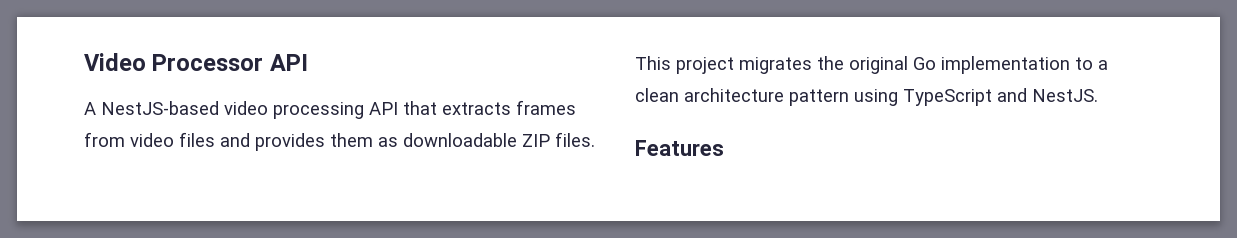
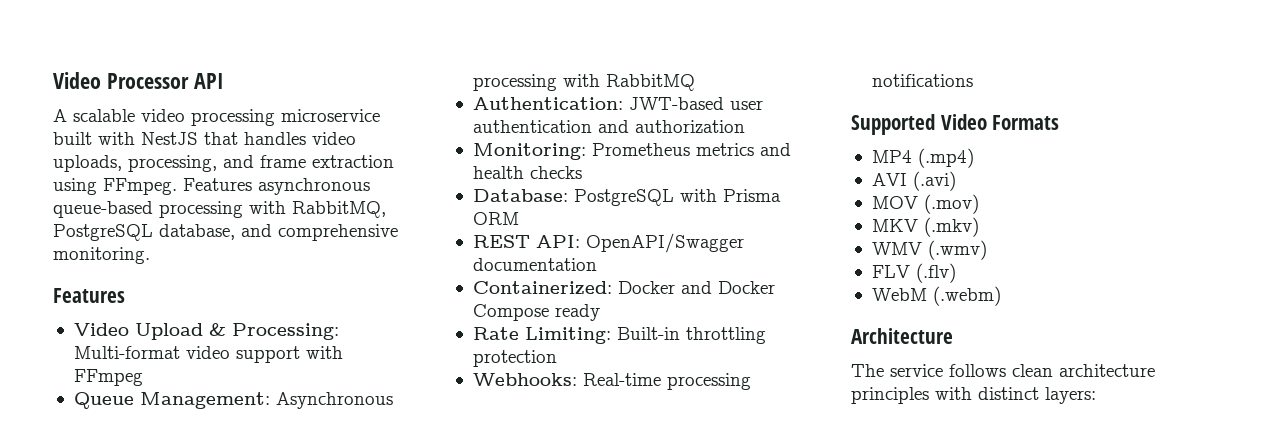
- A NestJS-based video processing API that extracts frames from video files and provides them as downloadable ZIP files. This project migrates the original Go implementation to a clean architecture pattern using TypeScript and NestJS.
+ A scalable video processing microservice built with NestJS that handles video uploads, processing, and frame extraction using FFmpeg. Features asynchronous queue-based processing with RabbitMQ, PostgreSQL database, and comprehensive monitoring.
  Features
+ Video Upload & Processing: Multi-format video support with FFmpeg
+ Queue Management: Asynchronous processing with RabbitMQ
+ Authentication: JWT-based user authentication and authorization
+ Monitoring: Prometheus metrics and health checks
+ Database: PostgreSQL with Prisma ORM
+ REST API: OpenAPI/Swagger documentation
+ Containerized: Docker and Docker Compose ready
+ Rate Limiting: Built-in throttling protection
+ Webhooks: Real-time processing notifications
+ Supported Video Formats
+ MP4 (.mp4)
+ AVI (.avi)
+ MOV (.mov)
+ MKV (.mkv)
+ WMV (.wmv)
+ FLV (.flv)
+ WebM (.webm)
+ Architecture
+ The service follows clean architecture principles with distinct layers:

